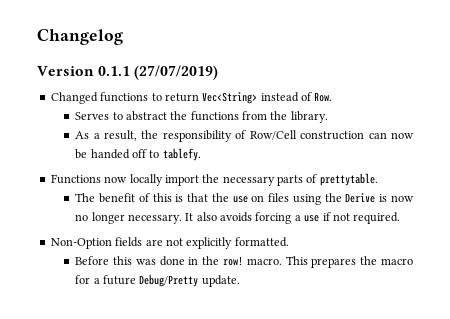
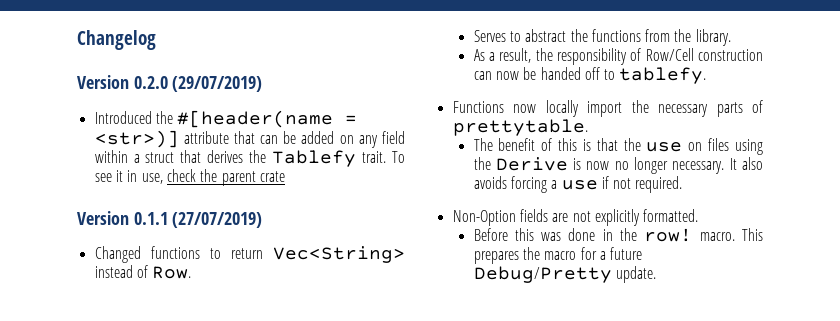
+ Version 0.2.0 (29/07/2019)
+ Introduced the #[header(name = <str>)] attribute that can be added on any field within a struct that derives the Tablefy trait. To see it in use, check the parent crate

